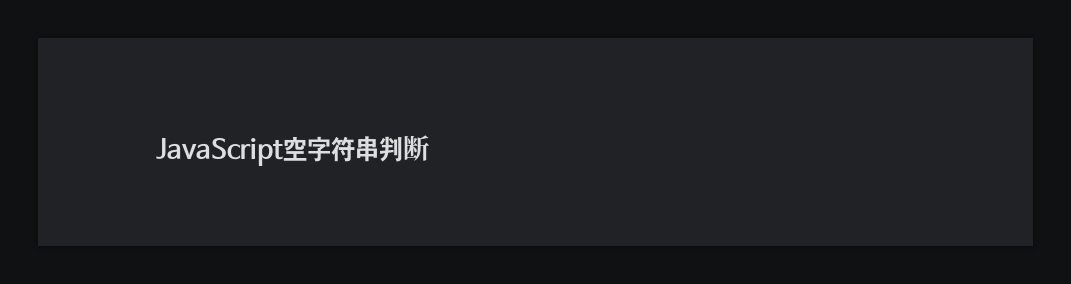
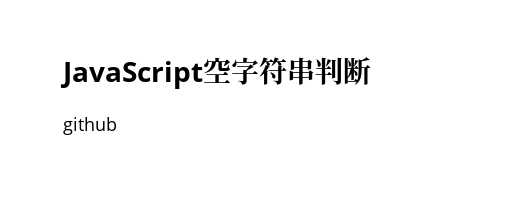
+ github

